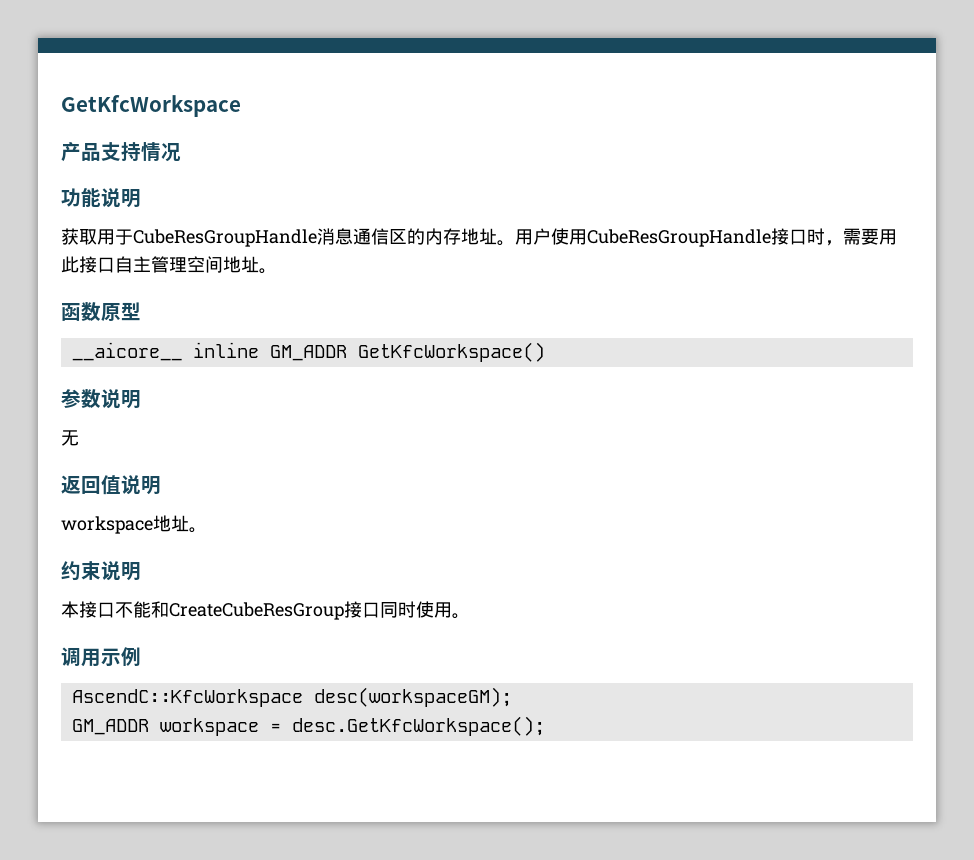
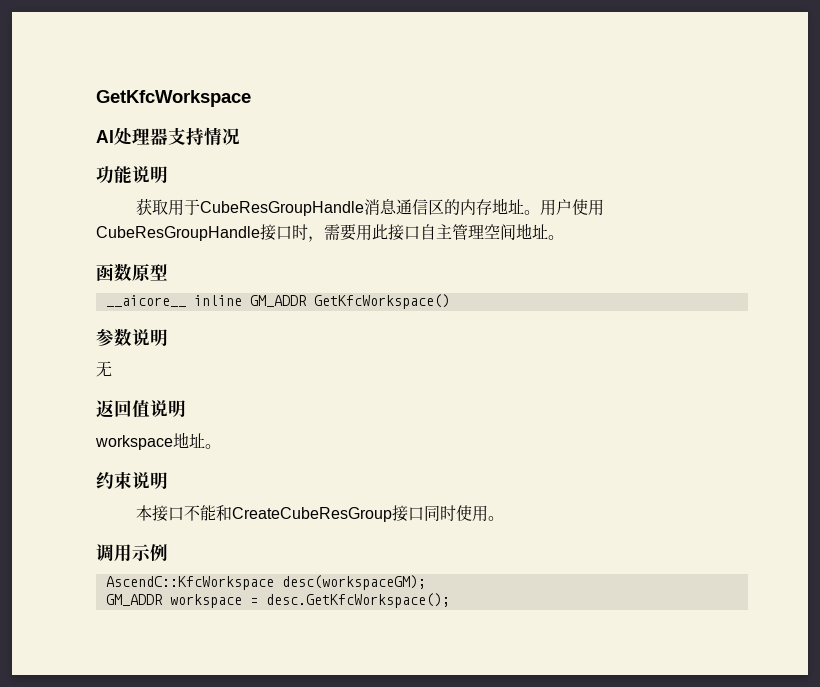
- 产品支持情况
+ AI处理器支持情况

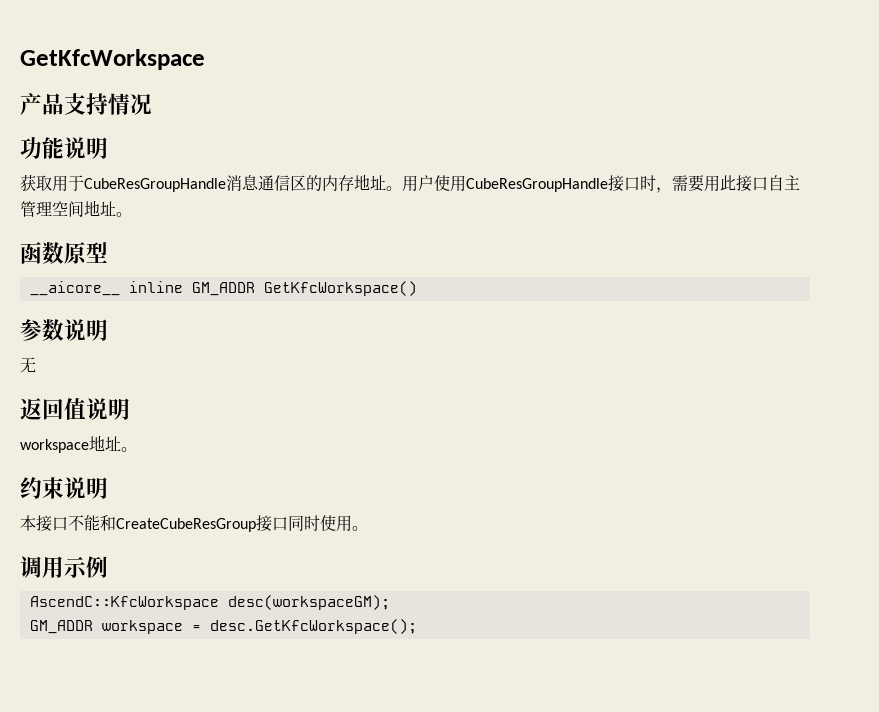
- AI处理器支持情况
+ 产品支持情况

